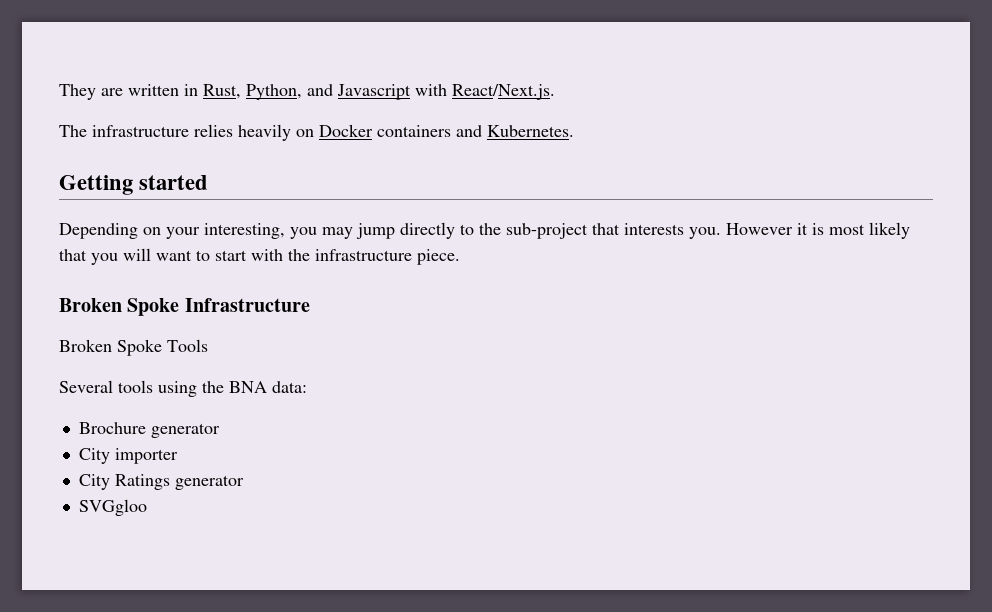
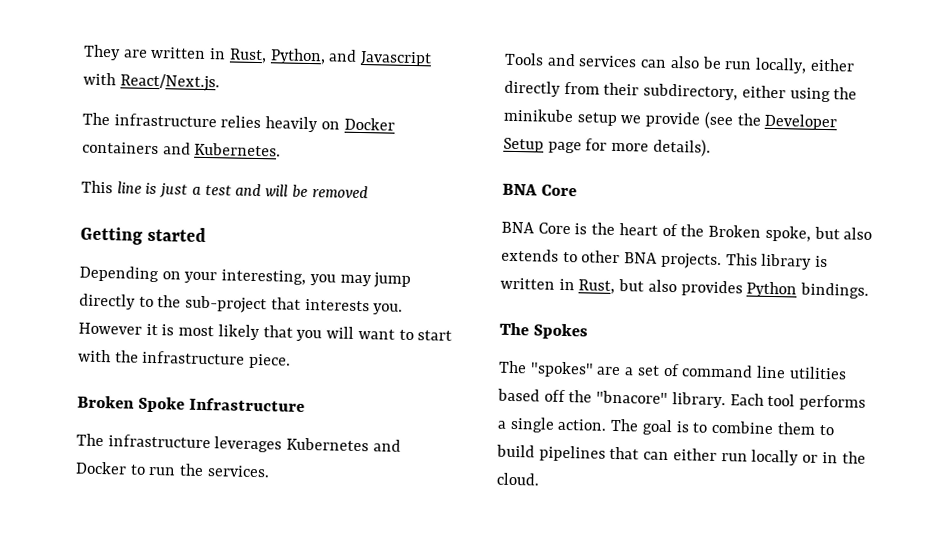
+ This line is just a test and will be removed
- Broken Spoke Tools
- Several tools using the BNA data:
- Brochure generator
- City importer
- City Ratings generator
- SVGgloo
+ The infrastructure leverages Kubernetes and Docker to run the services.
+ Tools and services can also be run locally, either directly from their subdirectory, either using the minikube setup we provide (see the Developer Setup page for more details).
+ BNA Core
+ BNA Core is the heart of the Broken spoke, but also extends to other BNA projects. This library is written in Rust, but also provides Python bindings.
+ The Spokes
+ The "spokes" are a set of command line utilities based off the "bnacore" library. Each tool performs a single action. The goal is to combine them to build pipelines that can either run locally or in the cloud.

